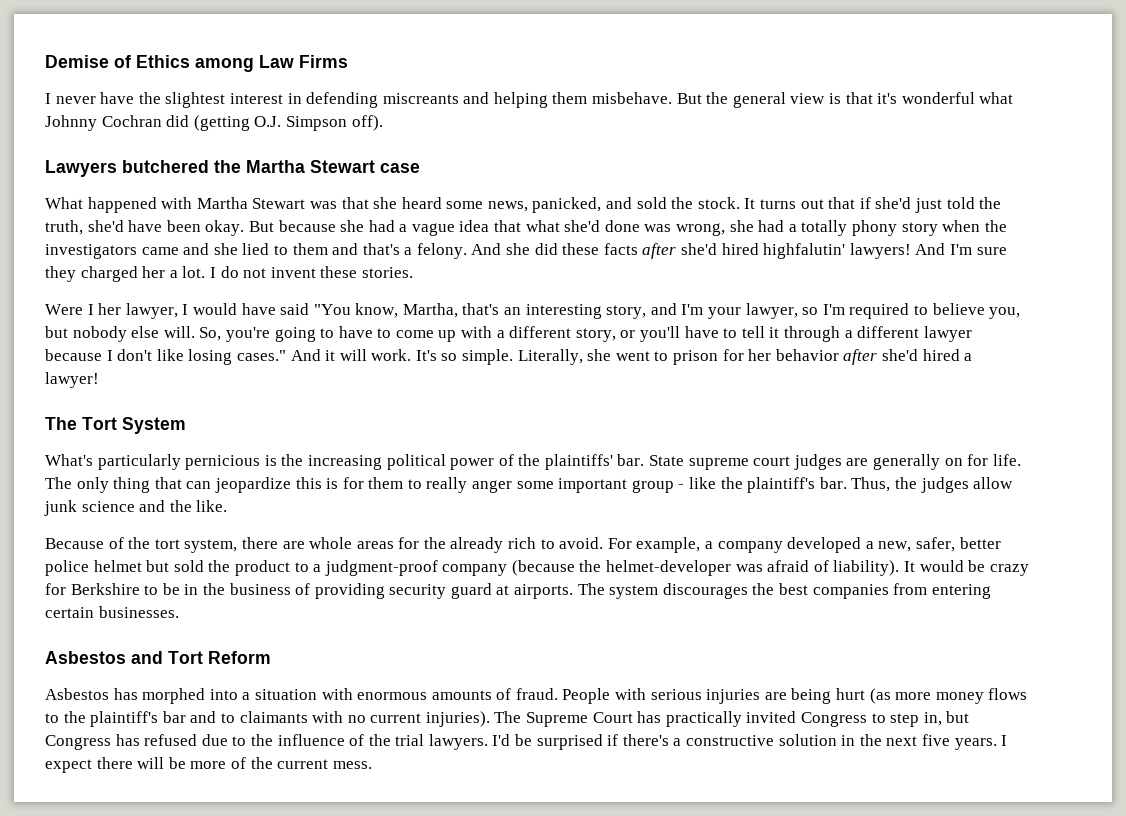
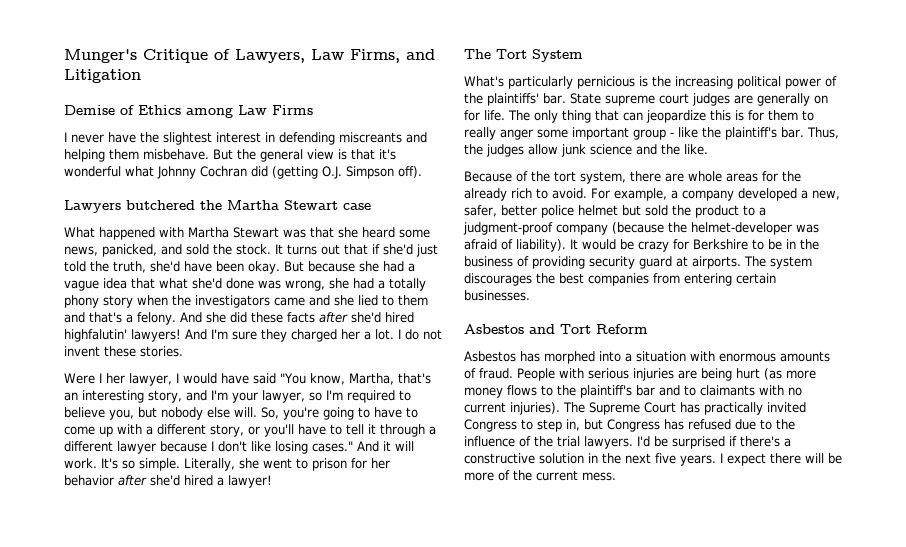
+ Munger's Critique of Lawyers, Law Firms, and Litigation

